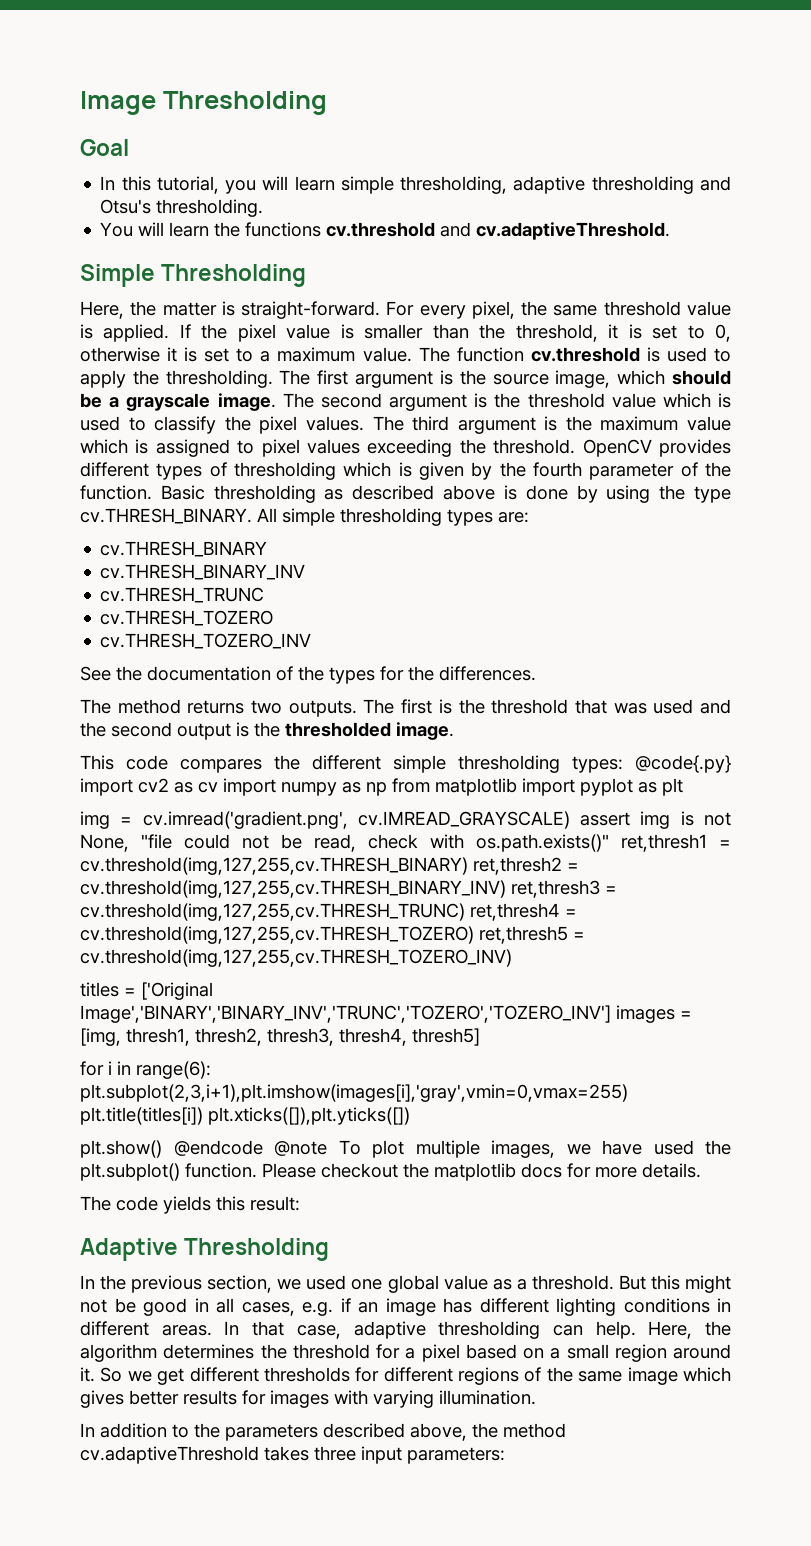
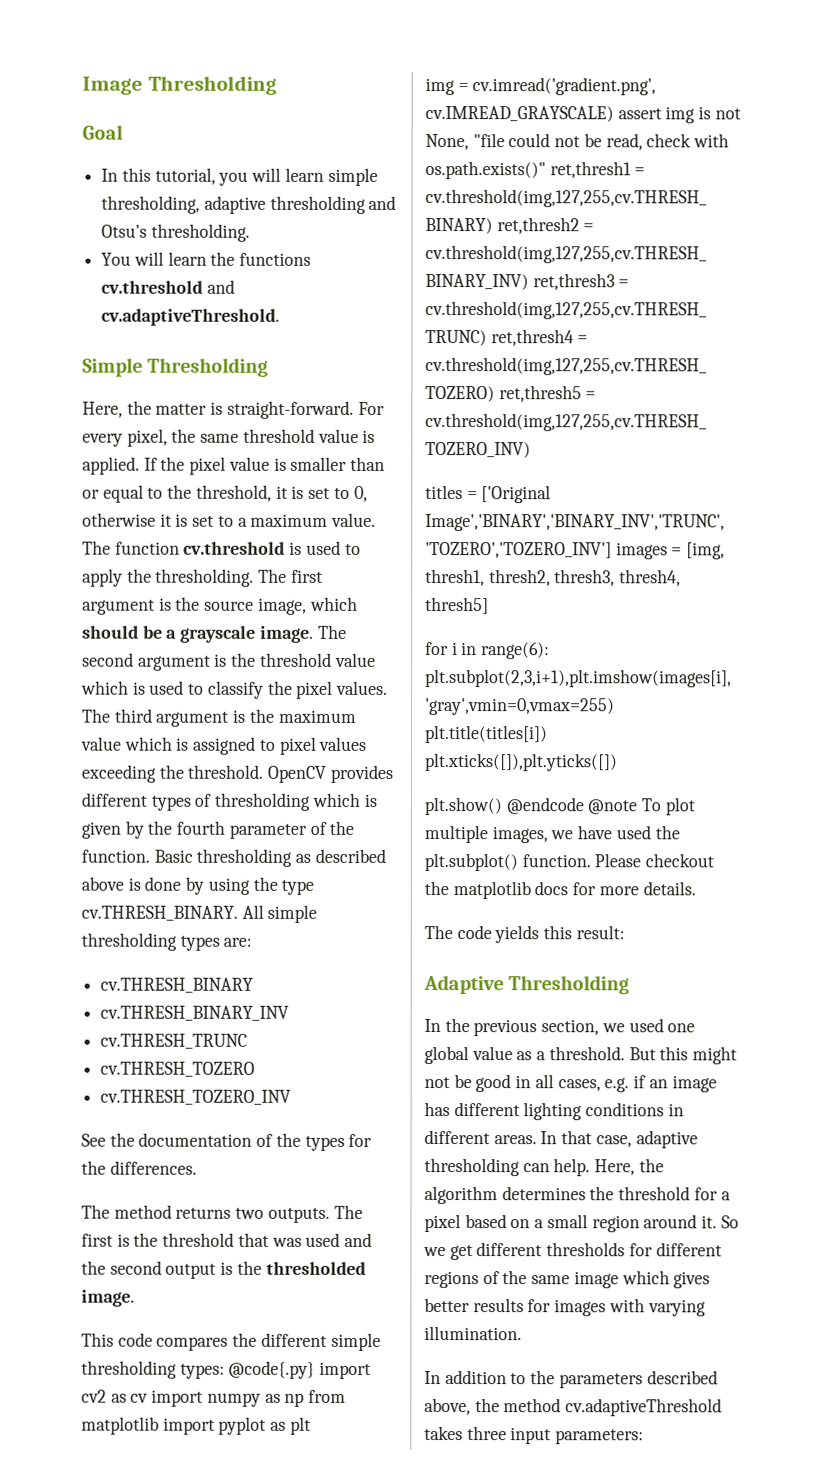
- If the pixel value is smaller than the threshold, it is set to 0, otherwise it is set to a maximum value.
+ If the pixel value is smaller than or equal to the threshold, it is set to 0, otherwise it is set to a maximum value.

